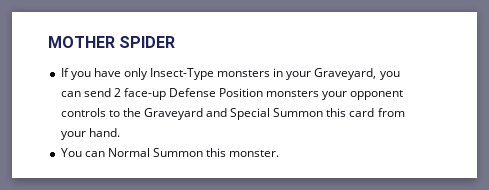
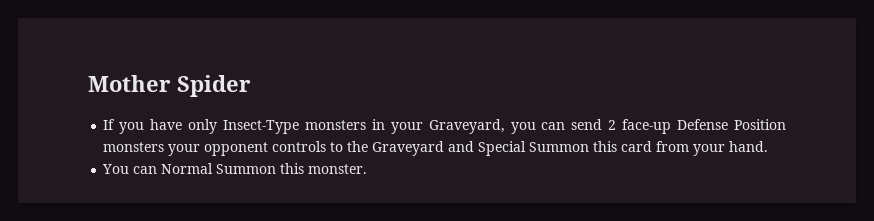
- MOTHER SPIDER
+ Mother Spider

